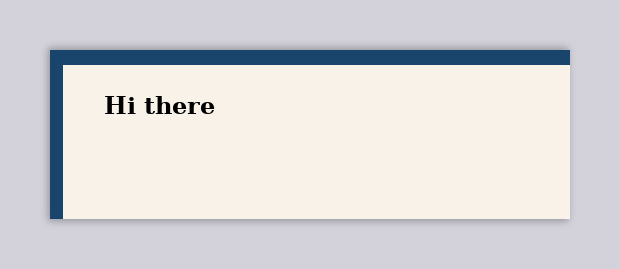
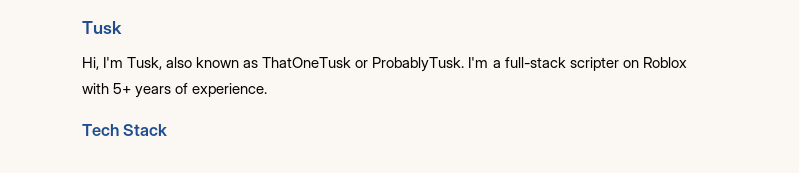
- Hi there
+ Tusk
+ Hi, I'm Tusk, also known as ThatOneTusk or ProbablyTusk. I'm a full-stack scripter on Roblox with 5+ years of experience.
+ Tech Stack

